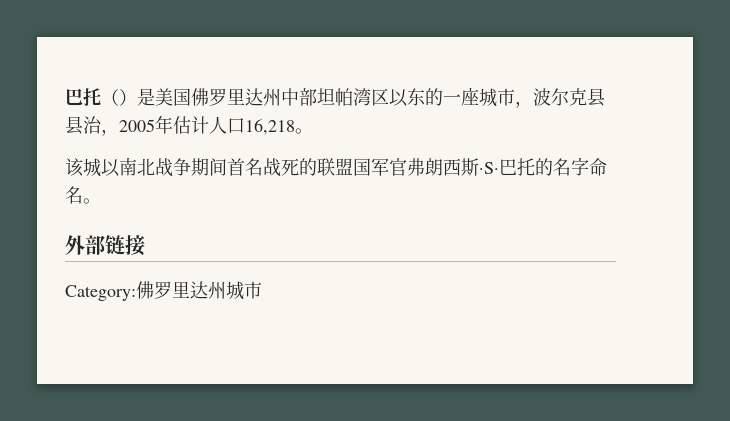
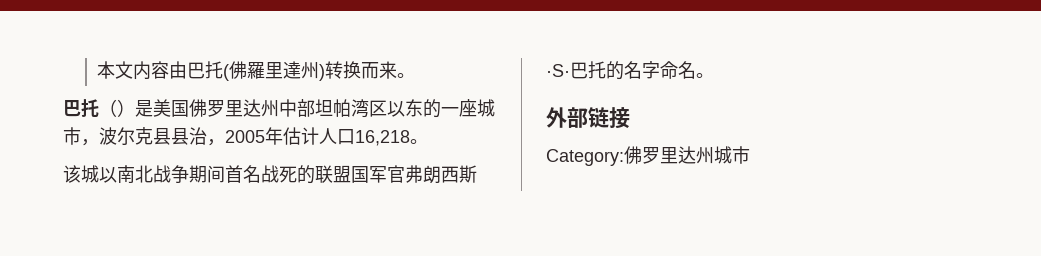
+ 本文内容由巴托(佛羅里達州)转换而来。

